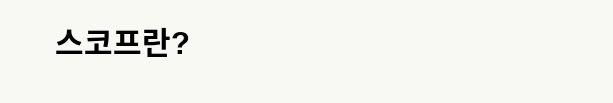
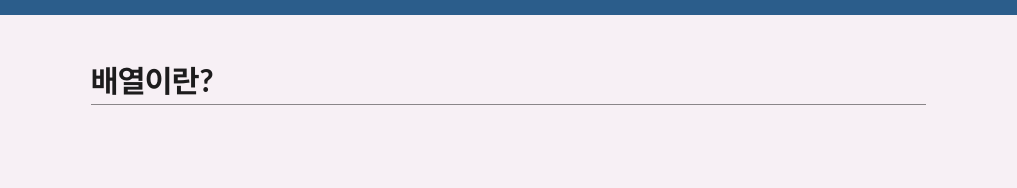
- 스코프란?
+ 배열이란?

